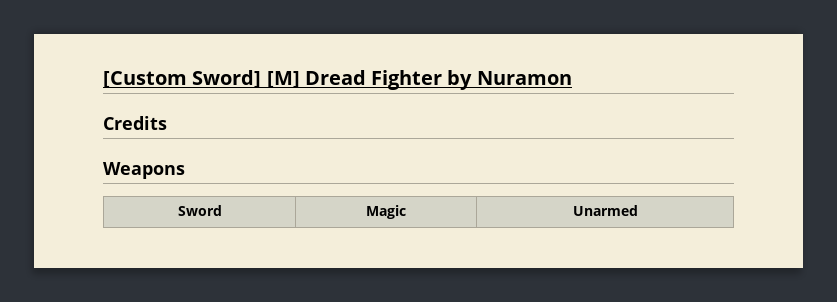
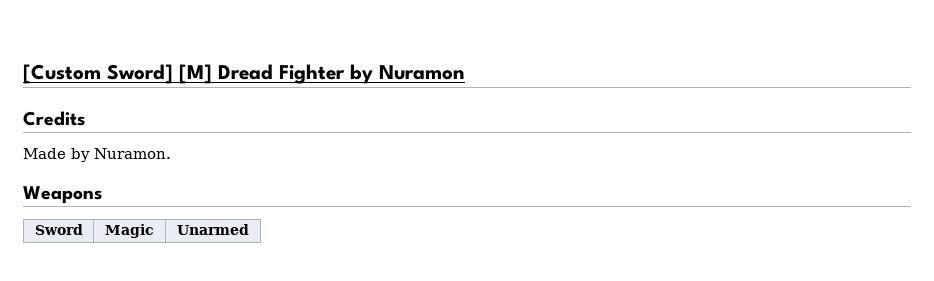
+ Made by Nuramon.

